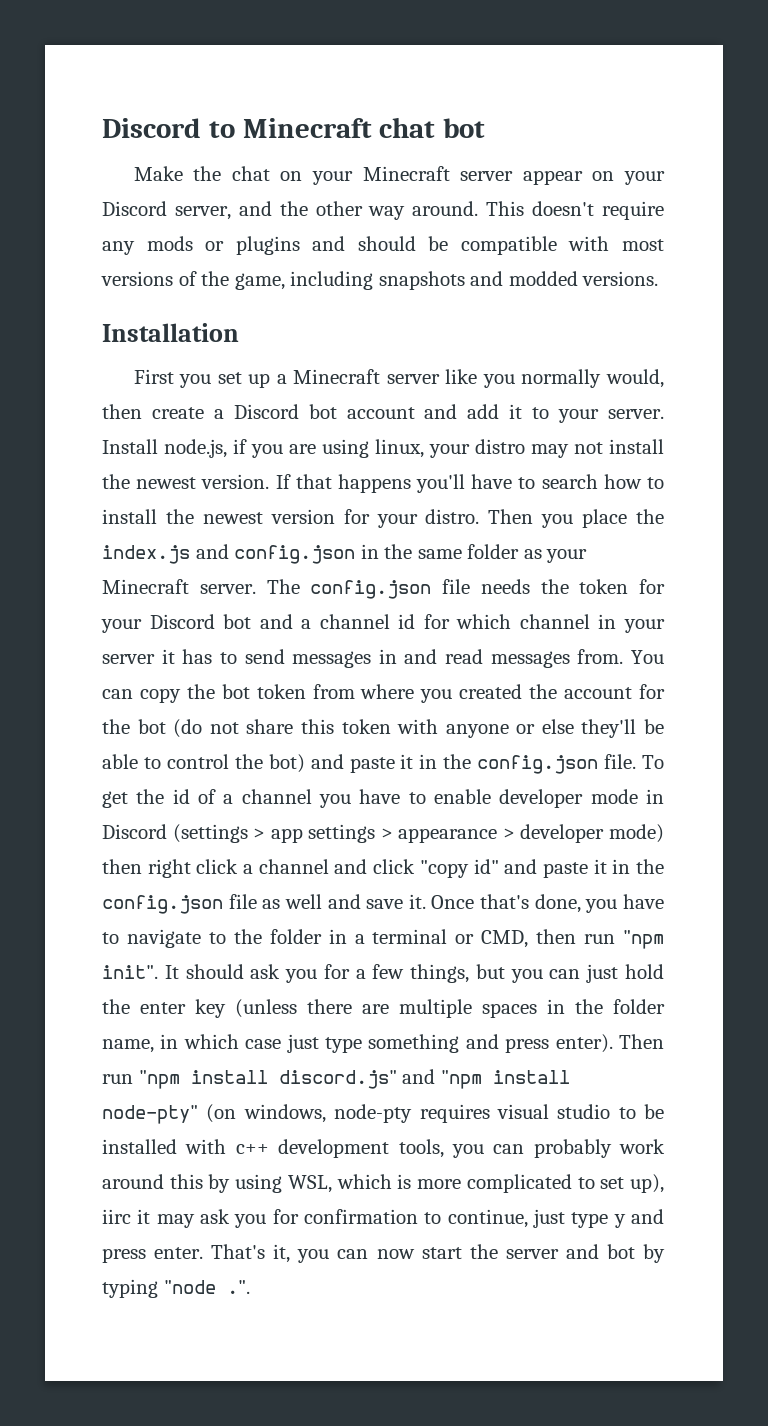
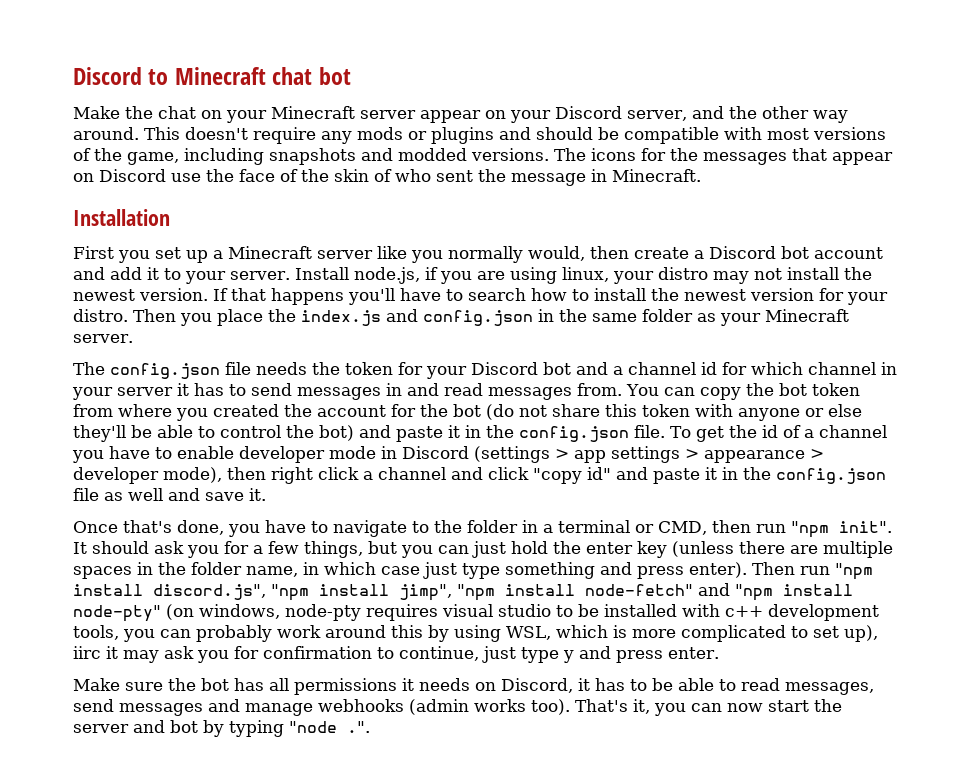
+ The icons for the messages that appear on Discord use the face of the skin of who sent the message in Minecraft.
- Then you place the index.js and config.json in the same folder as your Minecraft server. The config.json file needs the token for your Discord bot and a channel id for which channel in your server it has to send messages in and read messages from.
+ Then you place the index.js and config.json in the same folder as your Minecraft server.
+ The config.json file needs the token for your Discord bot and a channel id for which channel in your server it has to send messages in and read messages from.
- To get the id of a channel you have to enable developer mode in Discord (settings > app settings > appearance > developer mode) then right click a channel and click "copy id" and paste it in the config.json file as well and save it. Once that's done, you have to navigate to the folder in a terminal or CMD, then run "npm init".
+ To get the id of a channel you have to enable developer mode in Discord (settings > app settings > appearance > developer mode), then right click a channel and click "copy id" and paste it in the config.json file as well and save it.
+ Once that's done, you have to navigate to the folder in a terminal or CMD, then run "npm init".
- Then run "npm install discord.js" and "npm install node-pty" (on windows, node-pty requires visual studio to be installed with c++ development tools, you can probably work around this by using WSL, which is more complicated to set up), iirc it may ask you for confirmation to continue, just type y and press enter.
+ Then run "npm install discord.js", "npm install jimp", "npm install node-fetch" and "npm install node-pty" (on windows, node-pty requires visual studio to be installed with c++ development tools, you can probably work around this by using WSL, which is more complicated to set up), iirc it may ask you for confirmation to continue, just type y and press enter.
+ Make sure the bot has all permissions it needs on Discord, it has to be able to read messages, send messages and manage webhooks (admin works too).

